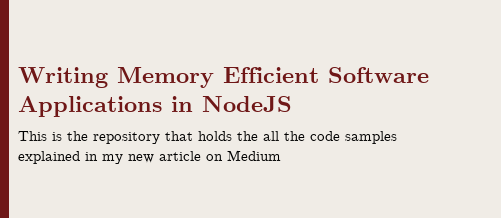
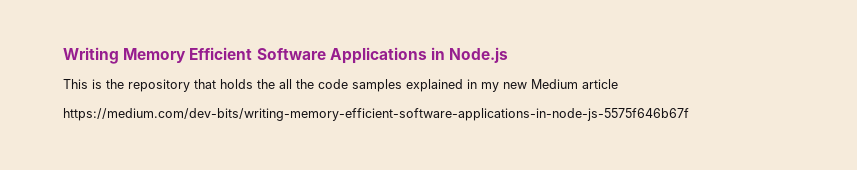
- Writing Memory Efficient Software Applications in NodeJS
+ Writing Memory Efficient Software Applications in Node.js
- This is the repository that holds the all the code samples explained in my new article on Medium
+ This is the repository that holds the all the code samples explained in my new Medium article
+ https://medium.com/dev-bits/writing-memory-efficient-software-applications-in-node-js-5575f646b67f

